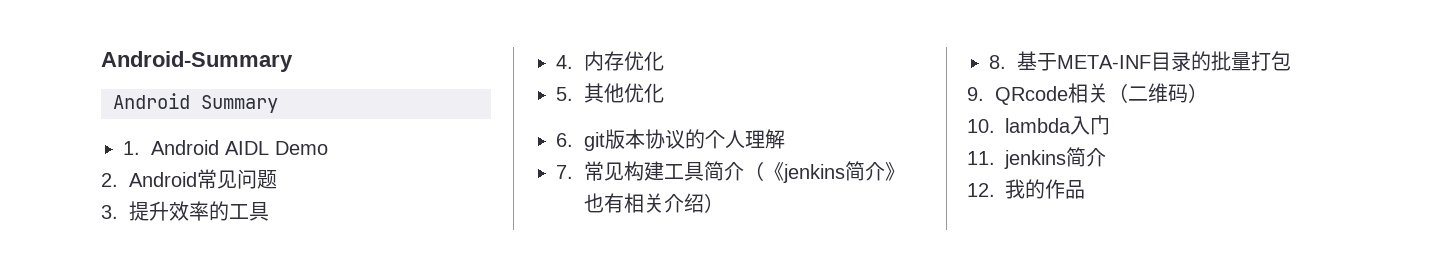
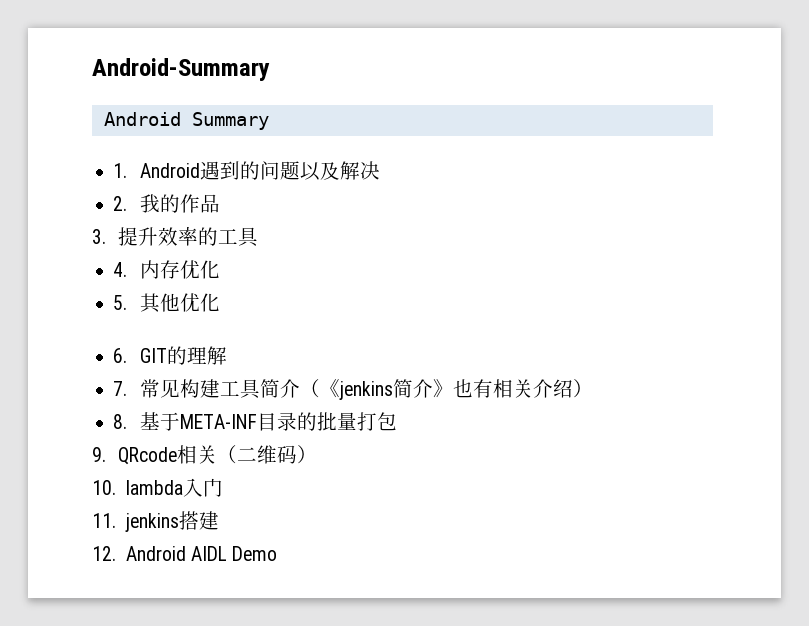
- 1. Android AIDL Demo
- 2. Android常见问题
+ 1. Android遇到的问题以及解决
+ 2.我的作品
- 6. git版本协议的个人理解
+ 6. GIT的理解
- 11. jenkins简介
+ 11. jenkins搭建
- 12.我的作品
+ 12. Android AIDL Demo

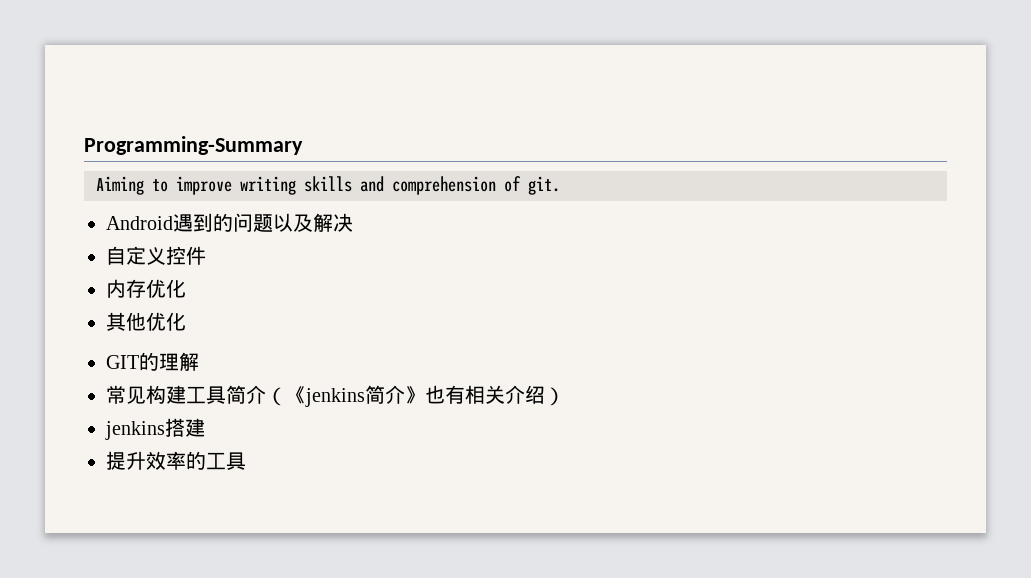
- Android-Summary
- Android Summary
- 1. Android遇到的问题以及解决
+ Programming-Summary
+ Aiming to improve writing skills and comprehension of git.
+ Android遇到的问题以及解决
- 2.我的作品
- 3.提升效率的工具
- 4.内存优化
+ 自定义控件
+ 内存优化
- 5.其他优化
+ 其他优化
- 6. GIT的理解
+ GIT的理解
- 7.常见构建工具简介（《jenkins简介》也有相关介绍）
+ 常见构建工具简介（《jenkins简介》也有相关介绍）
- 8.基于META-INF目录的批量打包
- 9. QRcode相关（二维码）
- 10. lambda入门
- 11. jenkins搭建
- 12. Android AIDL Demo
+ jenkins搭建
+ 提升效率的工具

